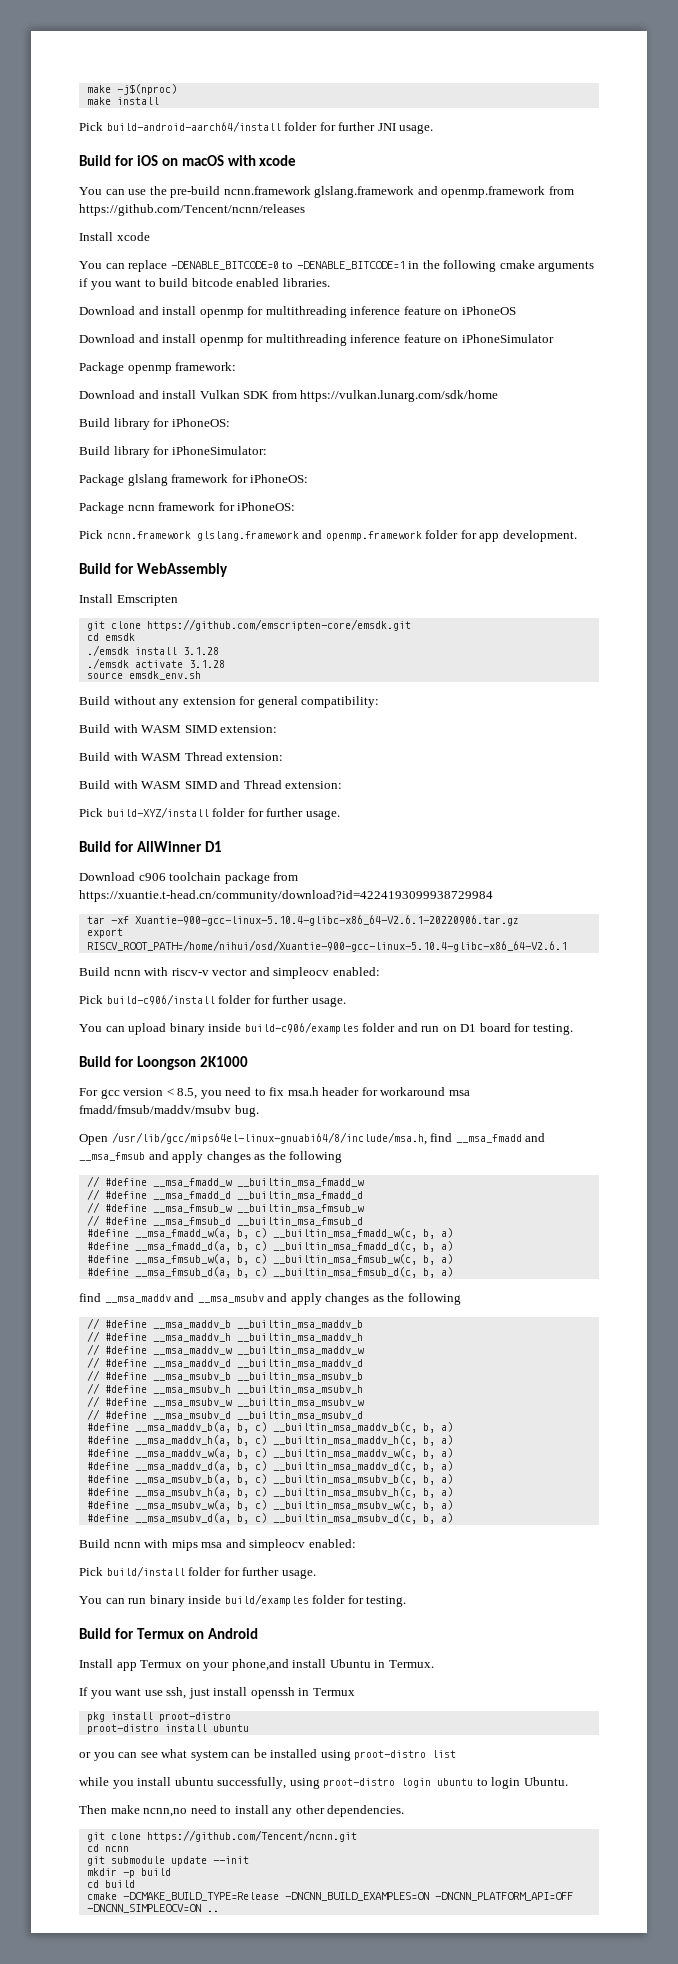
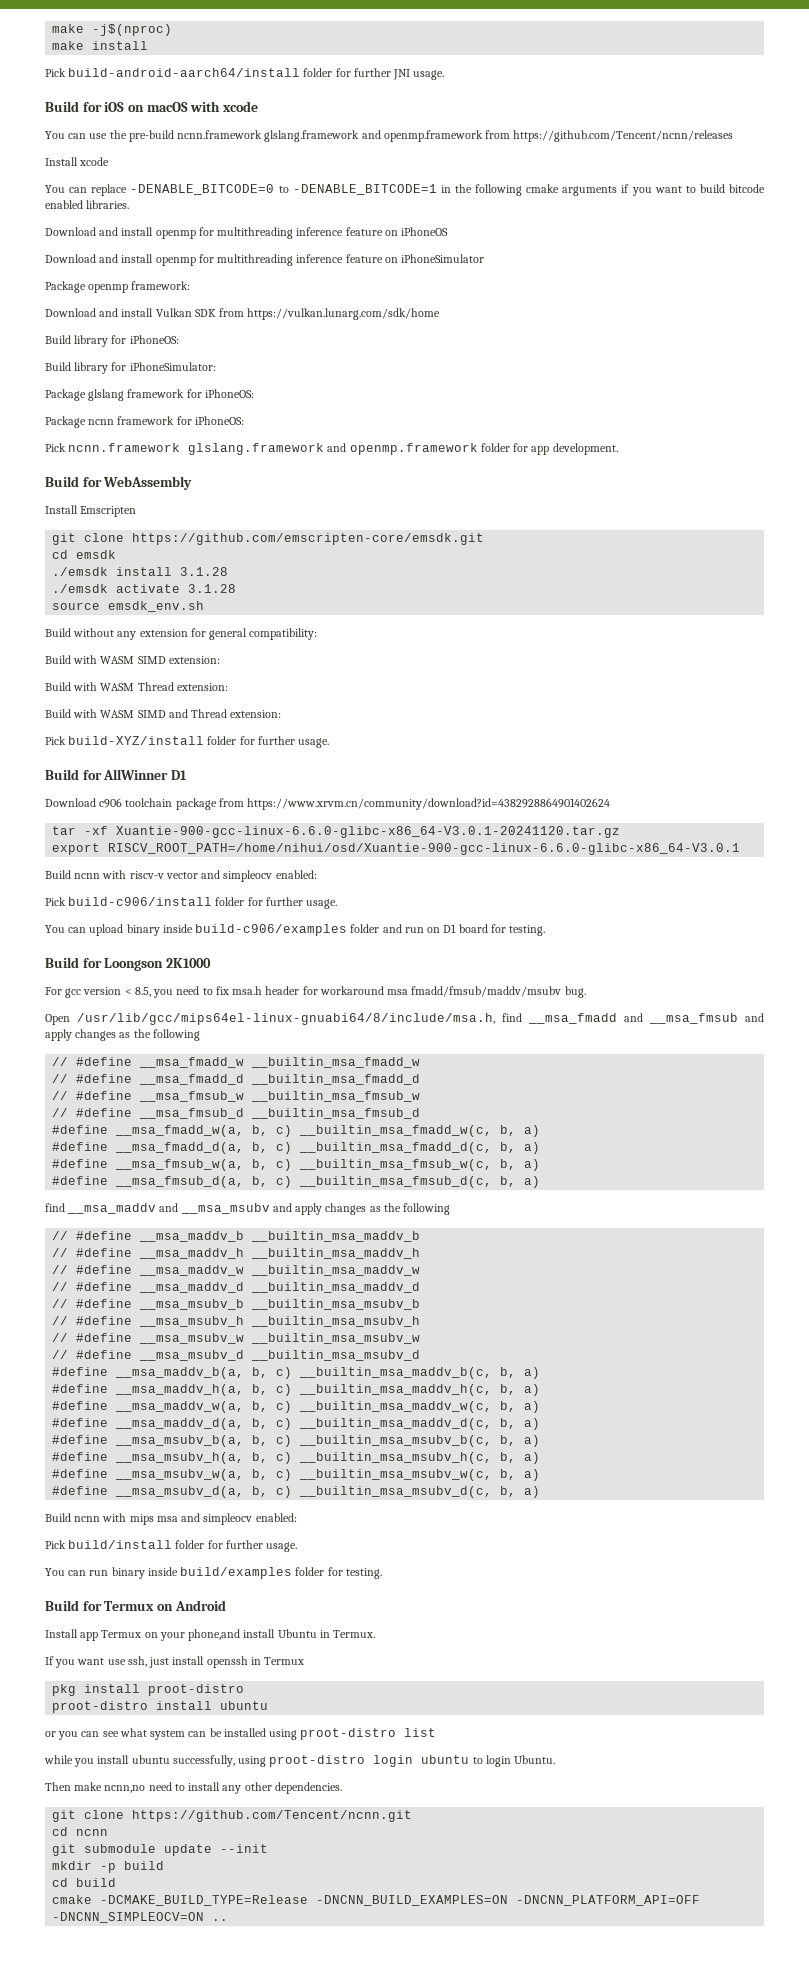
- Download c906 toolchain package from https://xuantie.t-head.cn/community/download?id=4224193099938729984
+ Download c906 toolchain package from https://www.xrvm.cn/community/download?id=4382928864901402624
- tar -xf Xuantie-900-gcc-linux-5.10.4-glibc-x86_64-V2.6.1-20220906.tar.gz
+ tar -xf Xuantie-900-gcc-linux-6.6.0-glibc-x86_64-V3.0.1-20241120.tar.gz
- export RISCV_ROOT_PATH=/home/nihui/osd/Xuantie-900-gcc-linux-5.10.4-glibc-x86_64-V2.6.1
+ export RISCV_ROOT_PATH=/home/nihui/osd/Xuantie-900-gcc-linux-6.6.0-glibc-x86_64-V3.0.1

